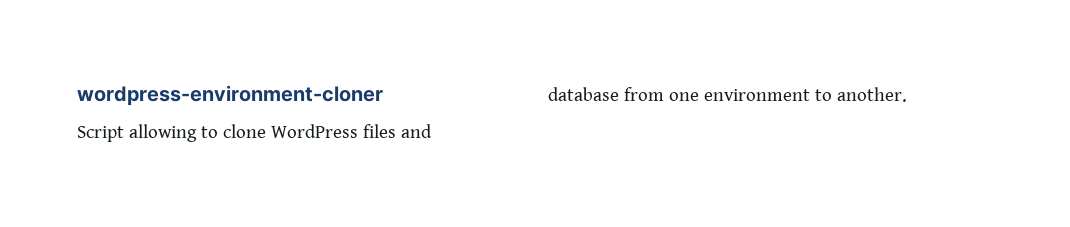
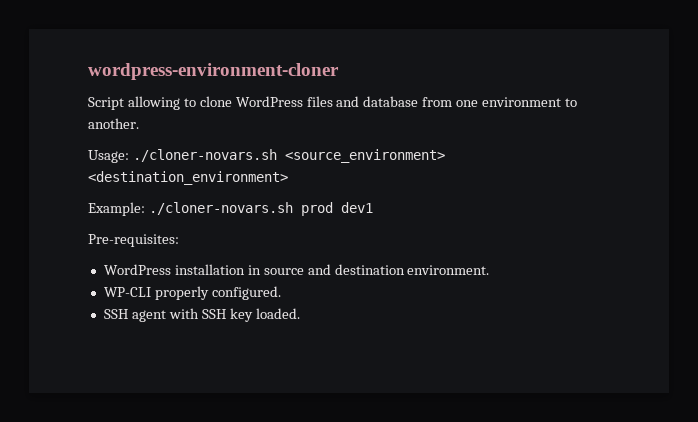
+ Usage: ./cloner-novars.sh <source_environment> <destination_environment>
+ Example: ./cloner-novars.sh prod dev1
+ Pre-requisites:
+ WordPress installation in source and destination environment.
+ WP-CLI properly configured.
+ SSH agent with SSH key loaded.

